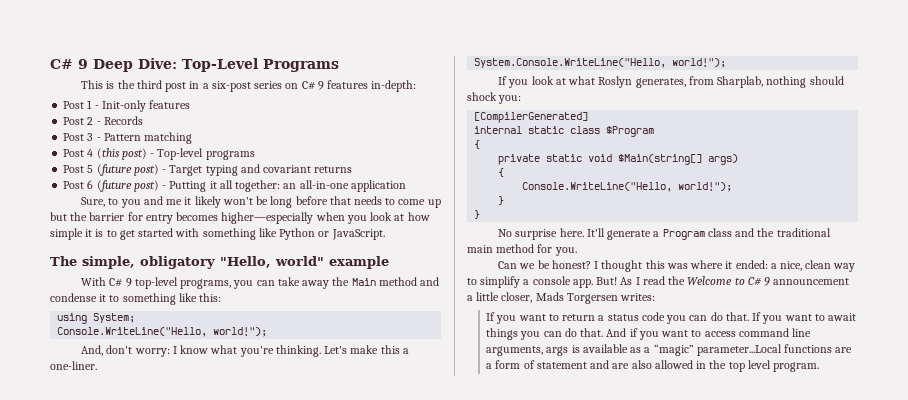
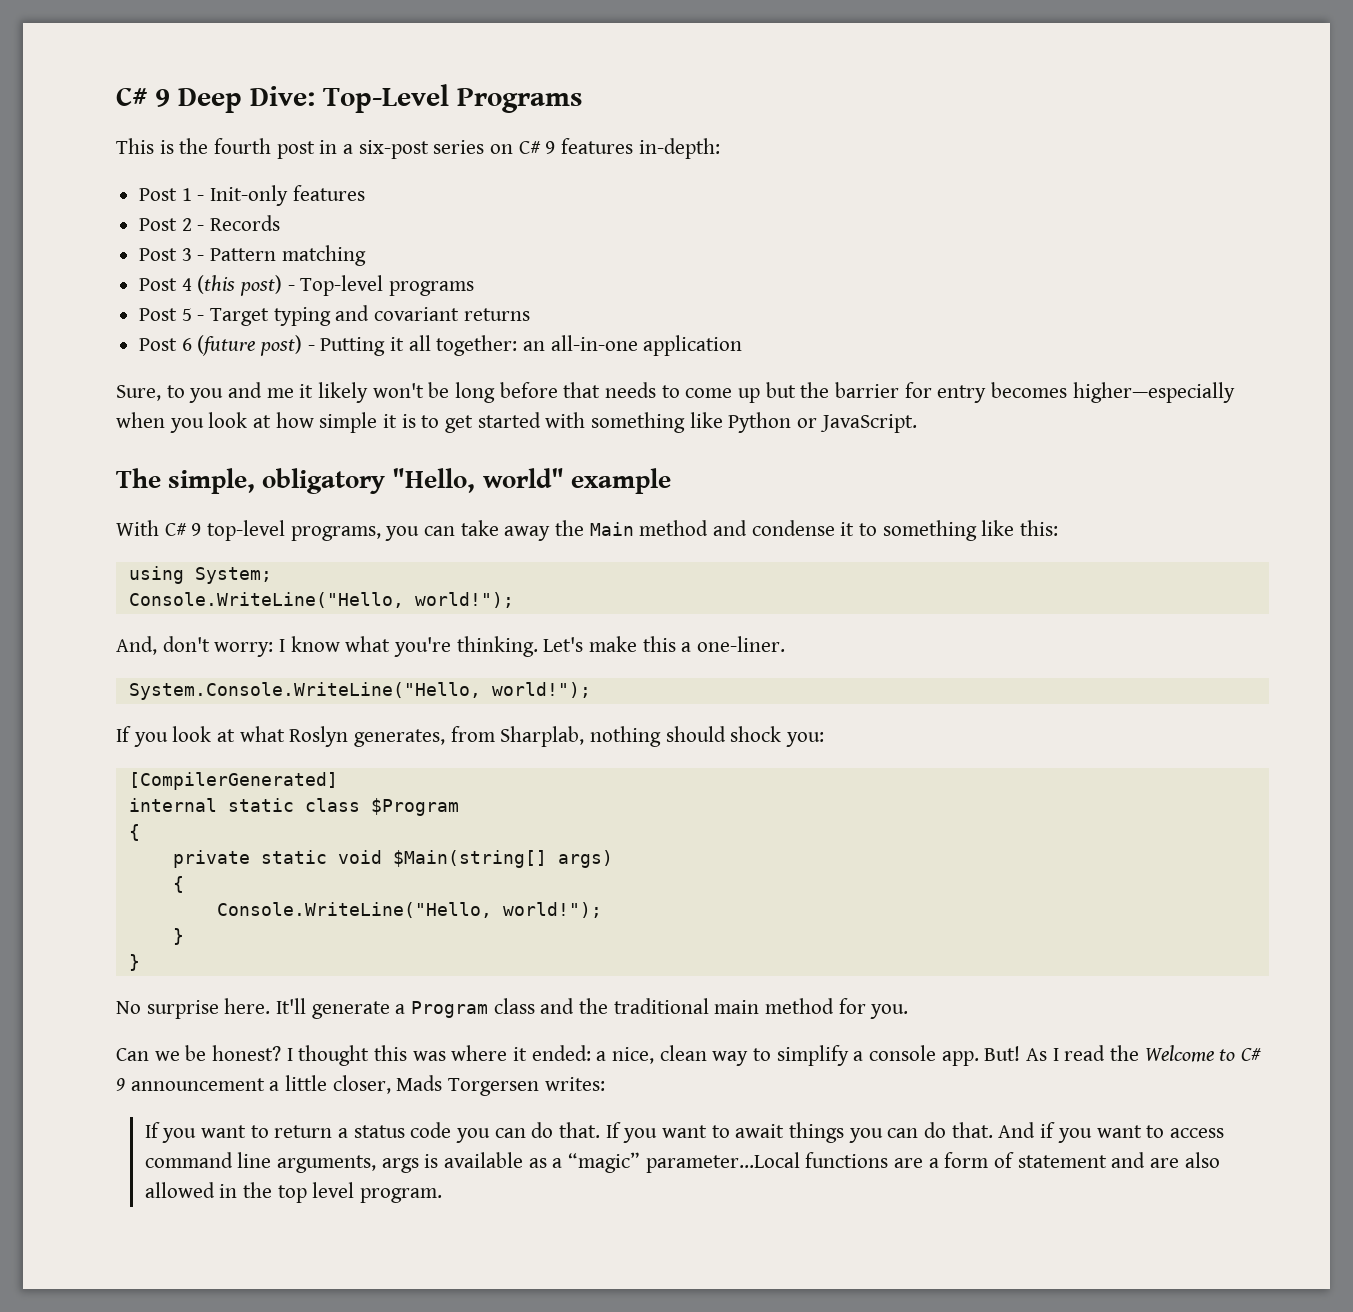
- This is the third post in a six-post series on C# 9 features in-depth:
+ This is the fourth post in a six-post series on C# 9 features in-depth:
- Post 5 (future post) - Target typing and covariant returns
+ Post 5 - Target typing and covariant returns

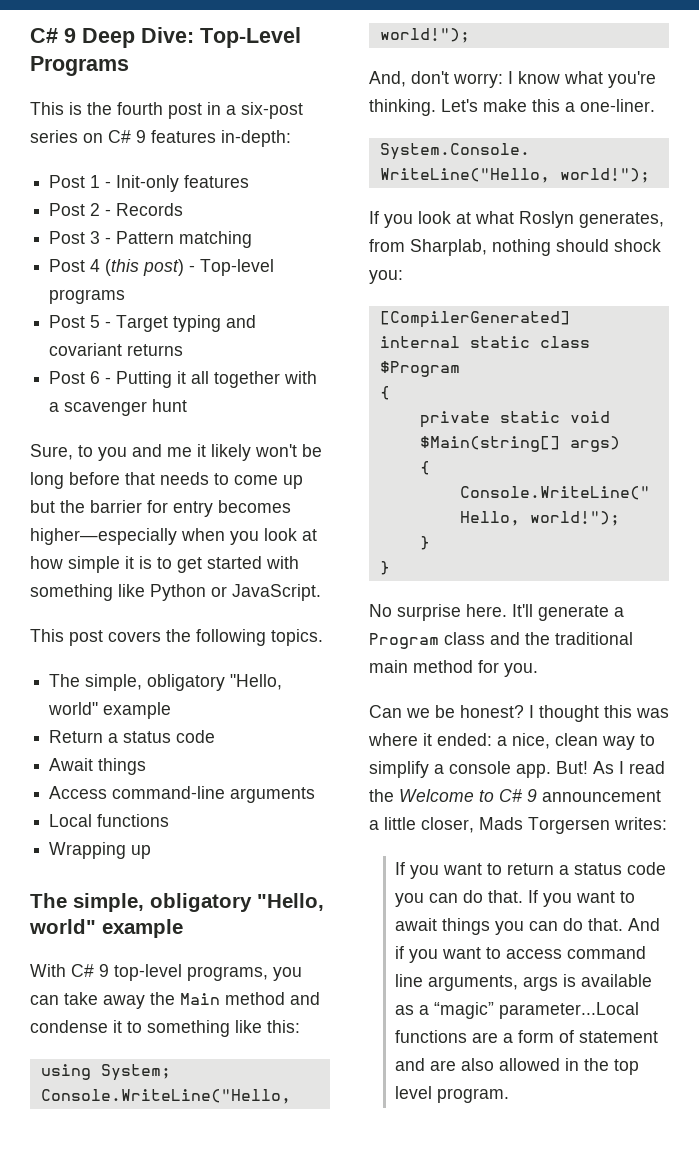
- Post 6 (future post) - Putting it all together: an all-in-one application
+ Post 6 - Putting it all together with a scavenger hunt
+ This post covers the following topics.
+ The simple, obligatory "Hello, world" example
+ Return a status code
+ Await things
+ Access command-line arguments
+ Local functions
+ Wrapping up

